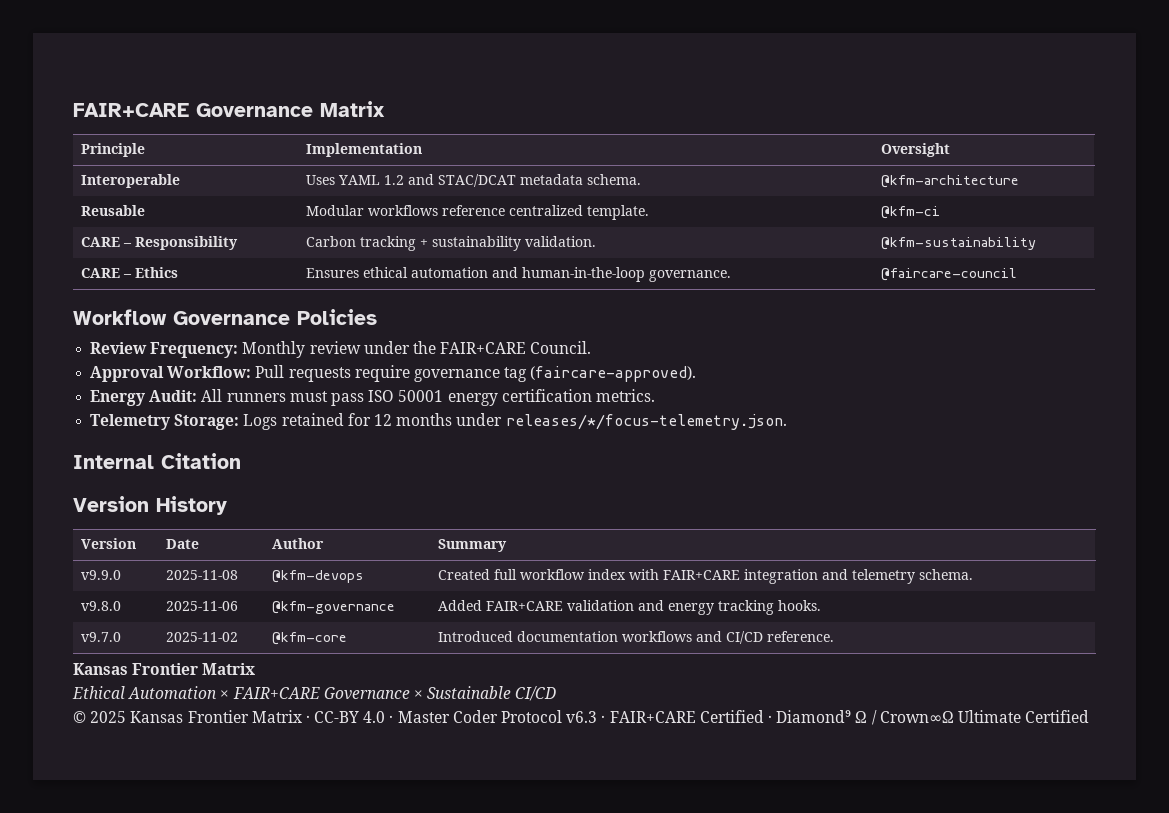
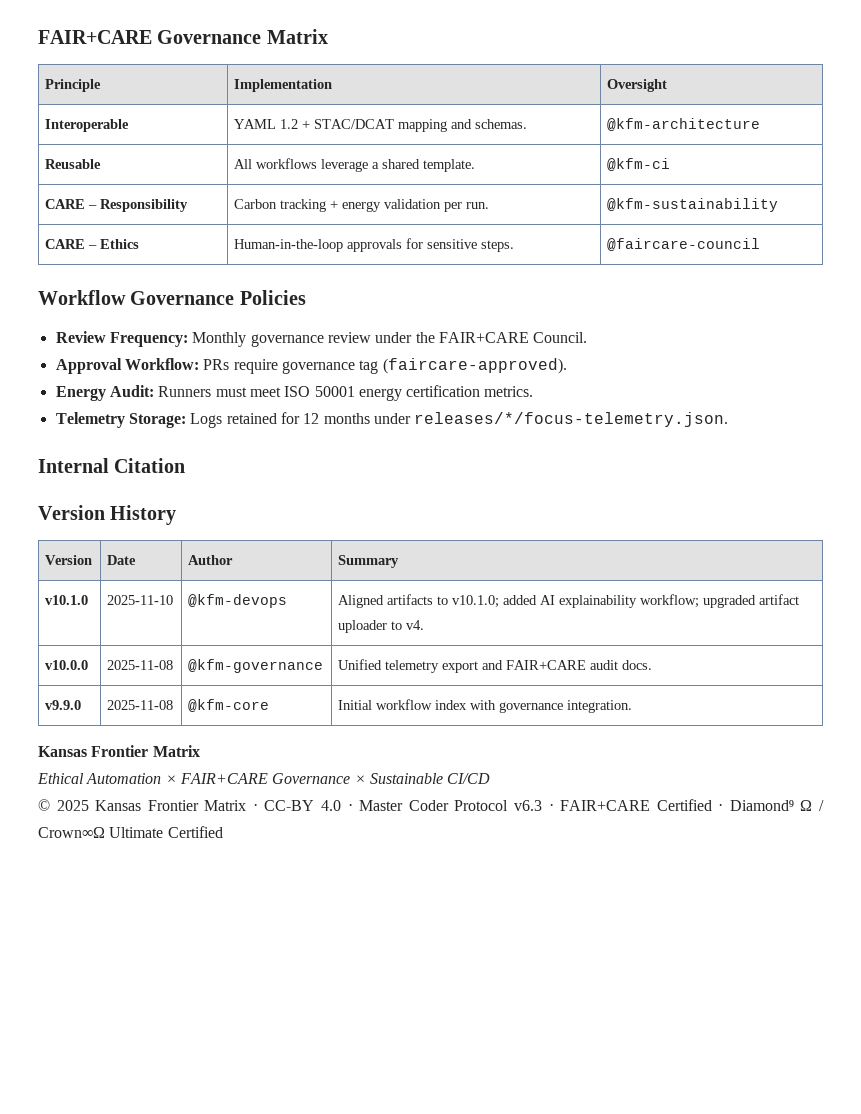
- Interoperable | Uses YAML 1.2 and STAC/DCAT metadata schema. | @kfm-architecture
- Reusable | Modular workflows reference centralized template. | @kfm-ci
+ Interoperable | YAML 1.2 + STAC/DCAT mapping and schemas. | @kfm-architecture
+ Reusable | All workflows leverage a shared template. | @kfm-ci
- CARE – Responsibility | Carbon tracking + sustainability validation. | @kfm-sustainability
+ CARE – Responsibility | Carbon tracking + energy validation per run. | @kfm-sustainability
- CARE – Ethics | Ensures ethical automation and human-in-the-loop governance. | @faircare-council
+ CARE – Ethics | Human-in-the-loop approvals for sensitive steps. | @faircare-council
- Review Frequency: Monthly review under the FAIR+CARE Council.
+ Review Frequency: Monthly governance review under the FAIR+CARE Council.
- Approval Workflow: Pull requests require governance tag (faircare-approved).
+ Approval Workflow: PRs require governance tag (faircare-approved).
- Energy Audit: All runners must pass ISO 50001 energy certification metrics.
+ Energy Audit: Runners must meet ISO 50001 energy certification metrics.
- v9.9.0 | 2025-11-08 | @kfm-devops | Created full workflow index with FAIR+CARE integration and telemetry schema.
- v9.8.0 | 2025-11-06 | @kfm-governance | Added FAIR+CARE validation and energy tracking hooks.
- v9.7.0 | 2025-11-02 | @kfm-core | Introduced documentation workflows and CI/CD reference.
+ v10.1.0 | 2025-11-10 | @kfm-devops | Aligned artifacts to v10.1.0; added AI explainability workflow; upgraded artifact uploader to v4.
+ v10.0.0 | 2025-11-08 | @kfm-governance | Unified telemetry export and FAIR+CARE audit docs.
+ v9.9.0 | 2025-11-08 | @kfm-core | Initial workflow index with governance integration.

